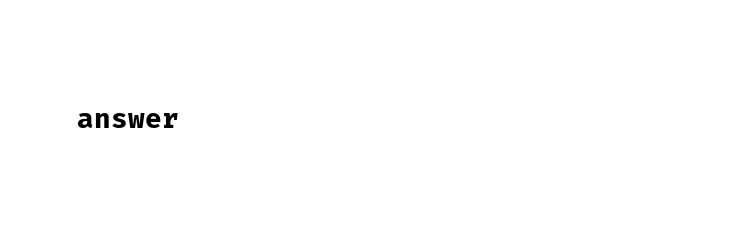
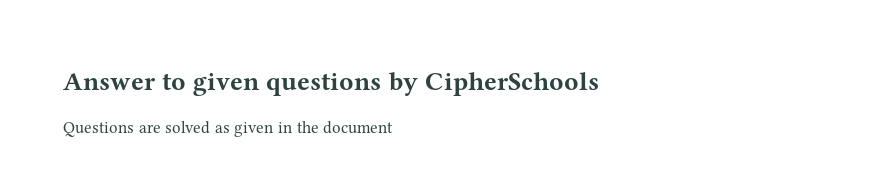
- answer
+ Answer to given questions by CipherSchools
+ Questions are solved as given in the document

